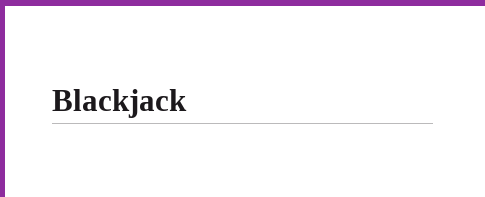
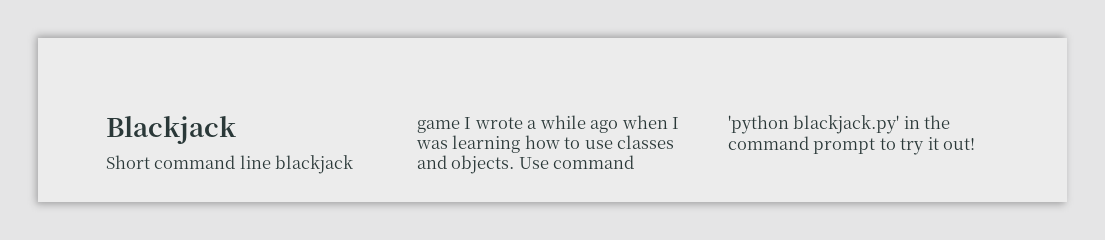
+ Short command line blackjack game I wrote a while ago when I was learning how to use classes and objects. Use command 'python blackjack.py' in the command prompt to try it out!

